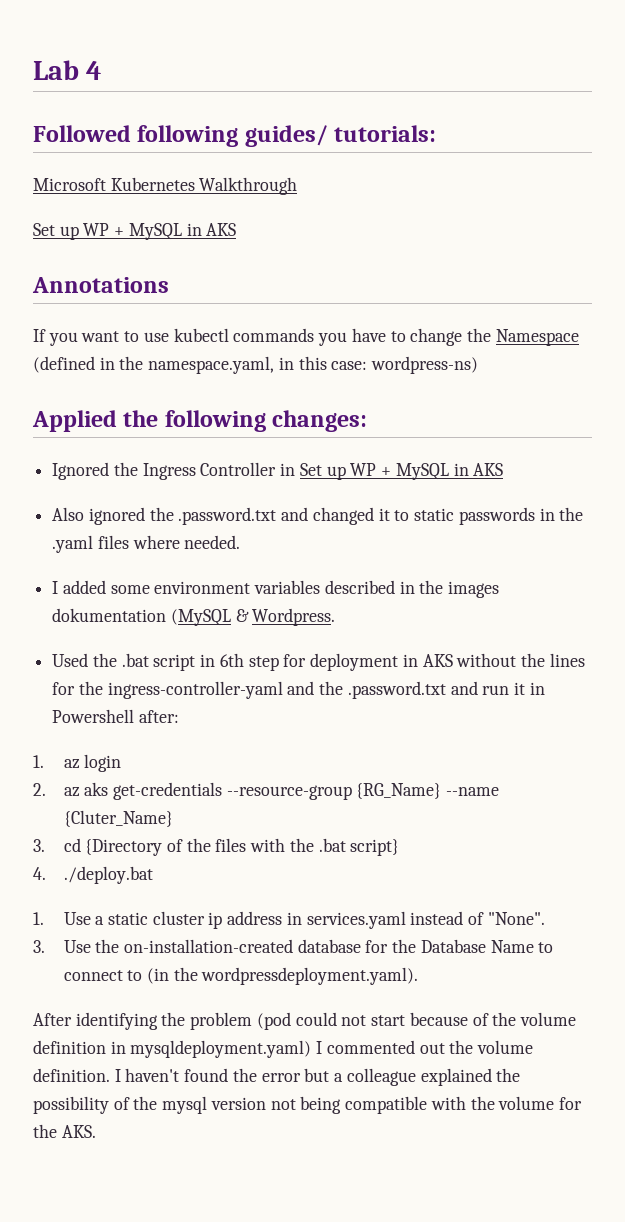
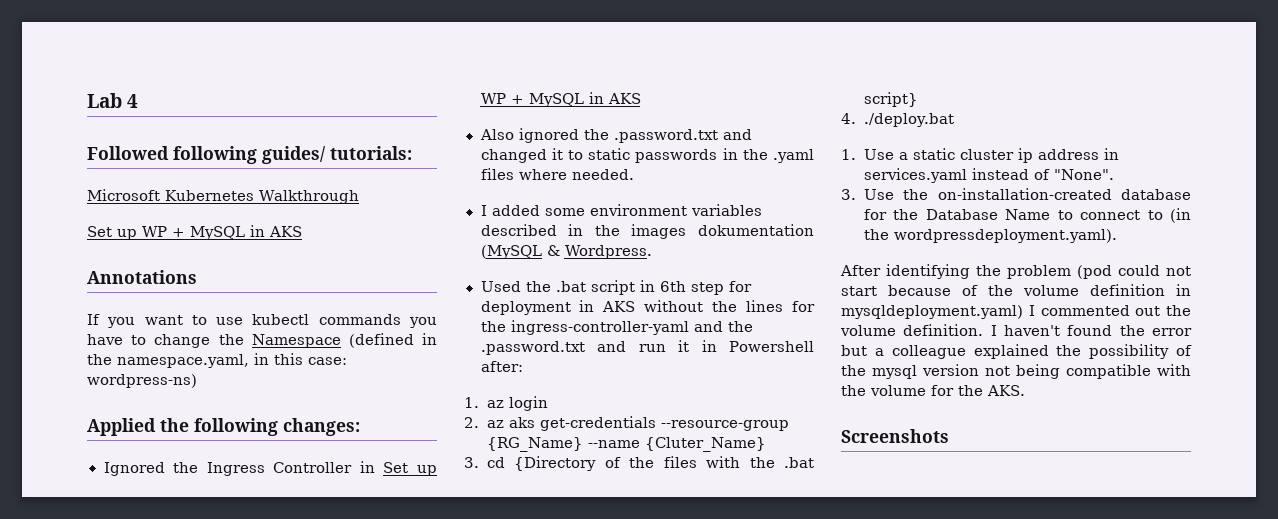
+ Screenshots

